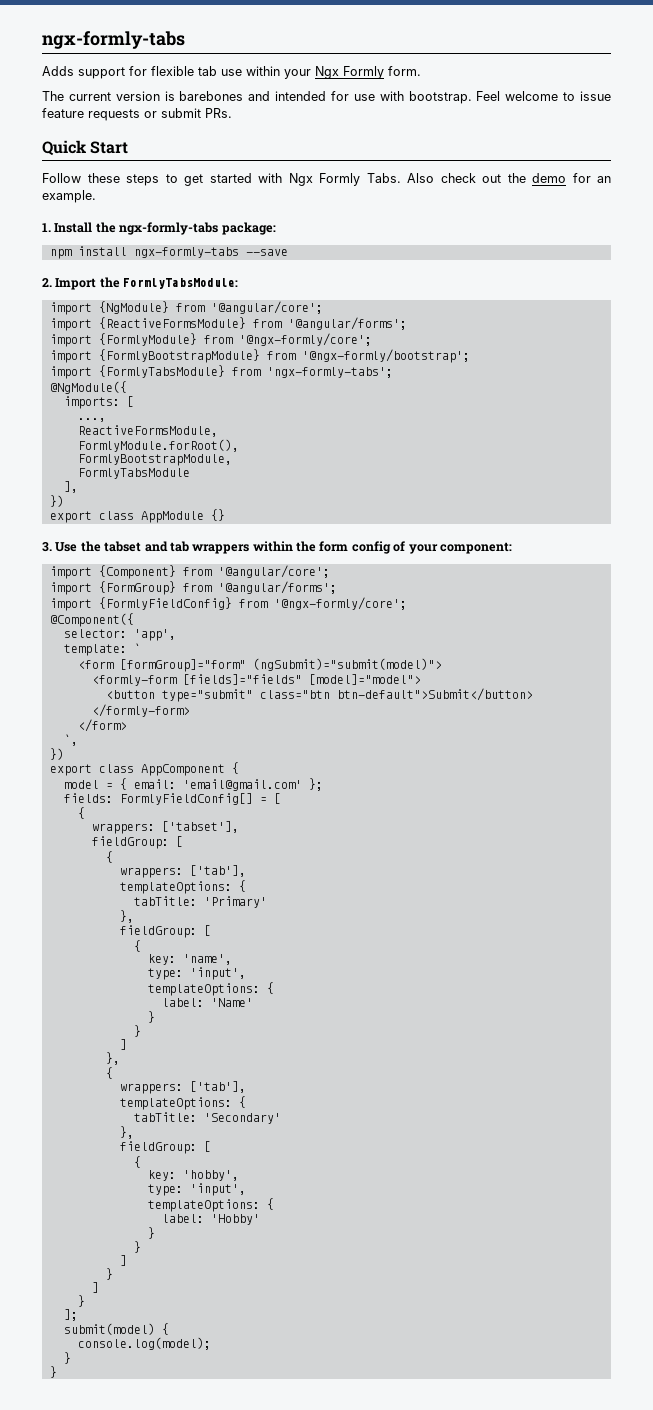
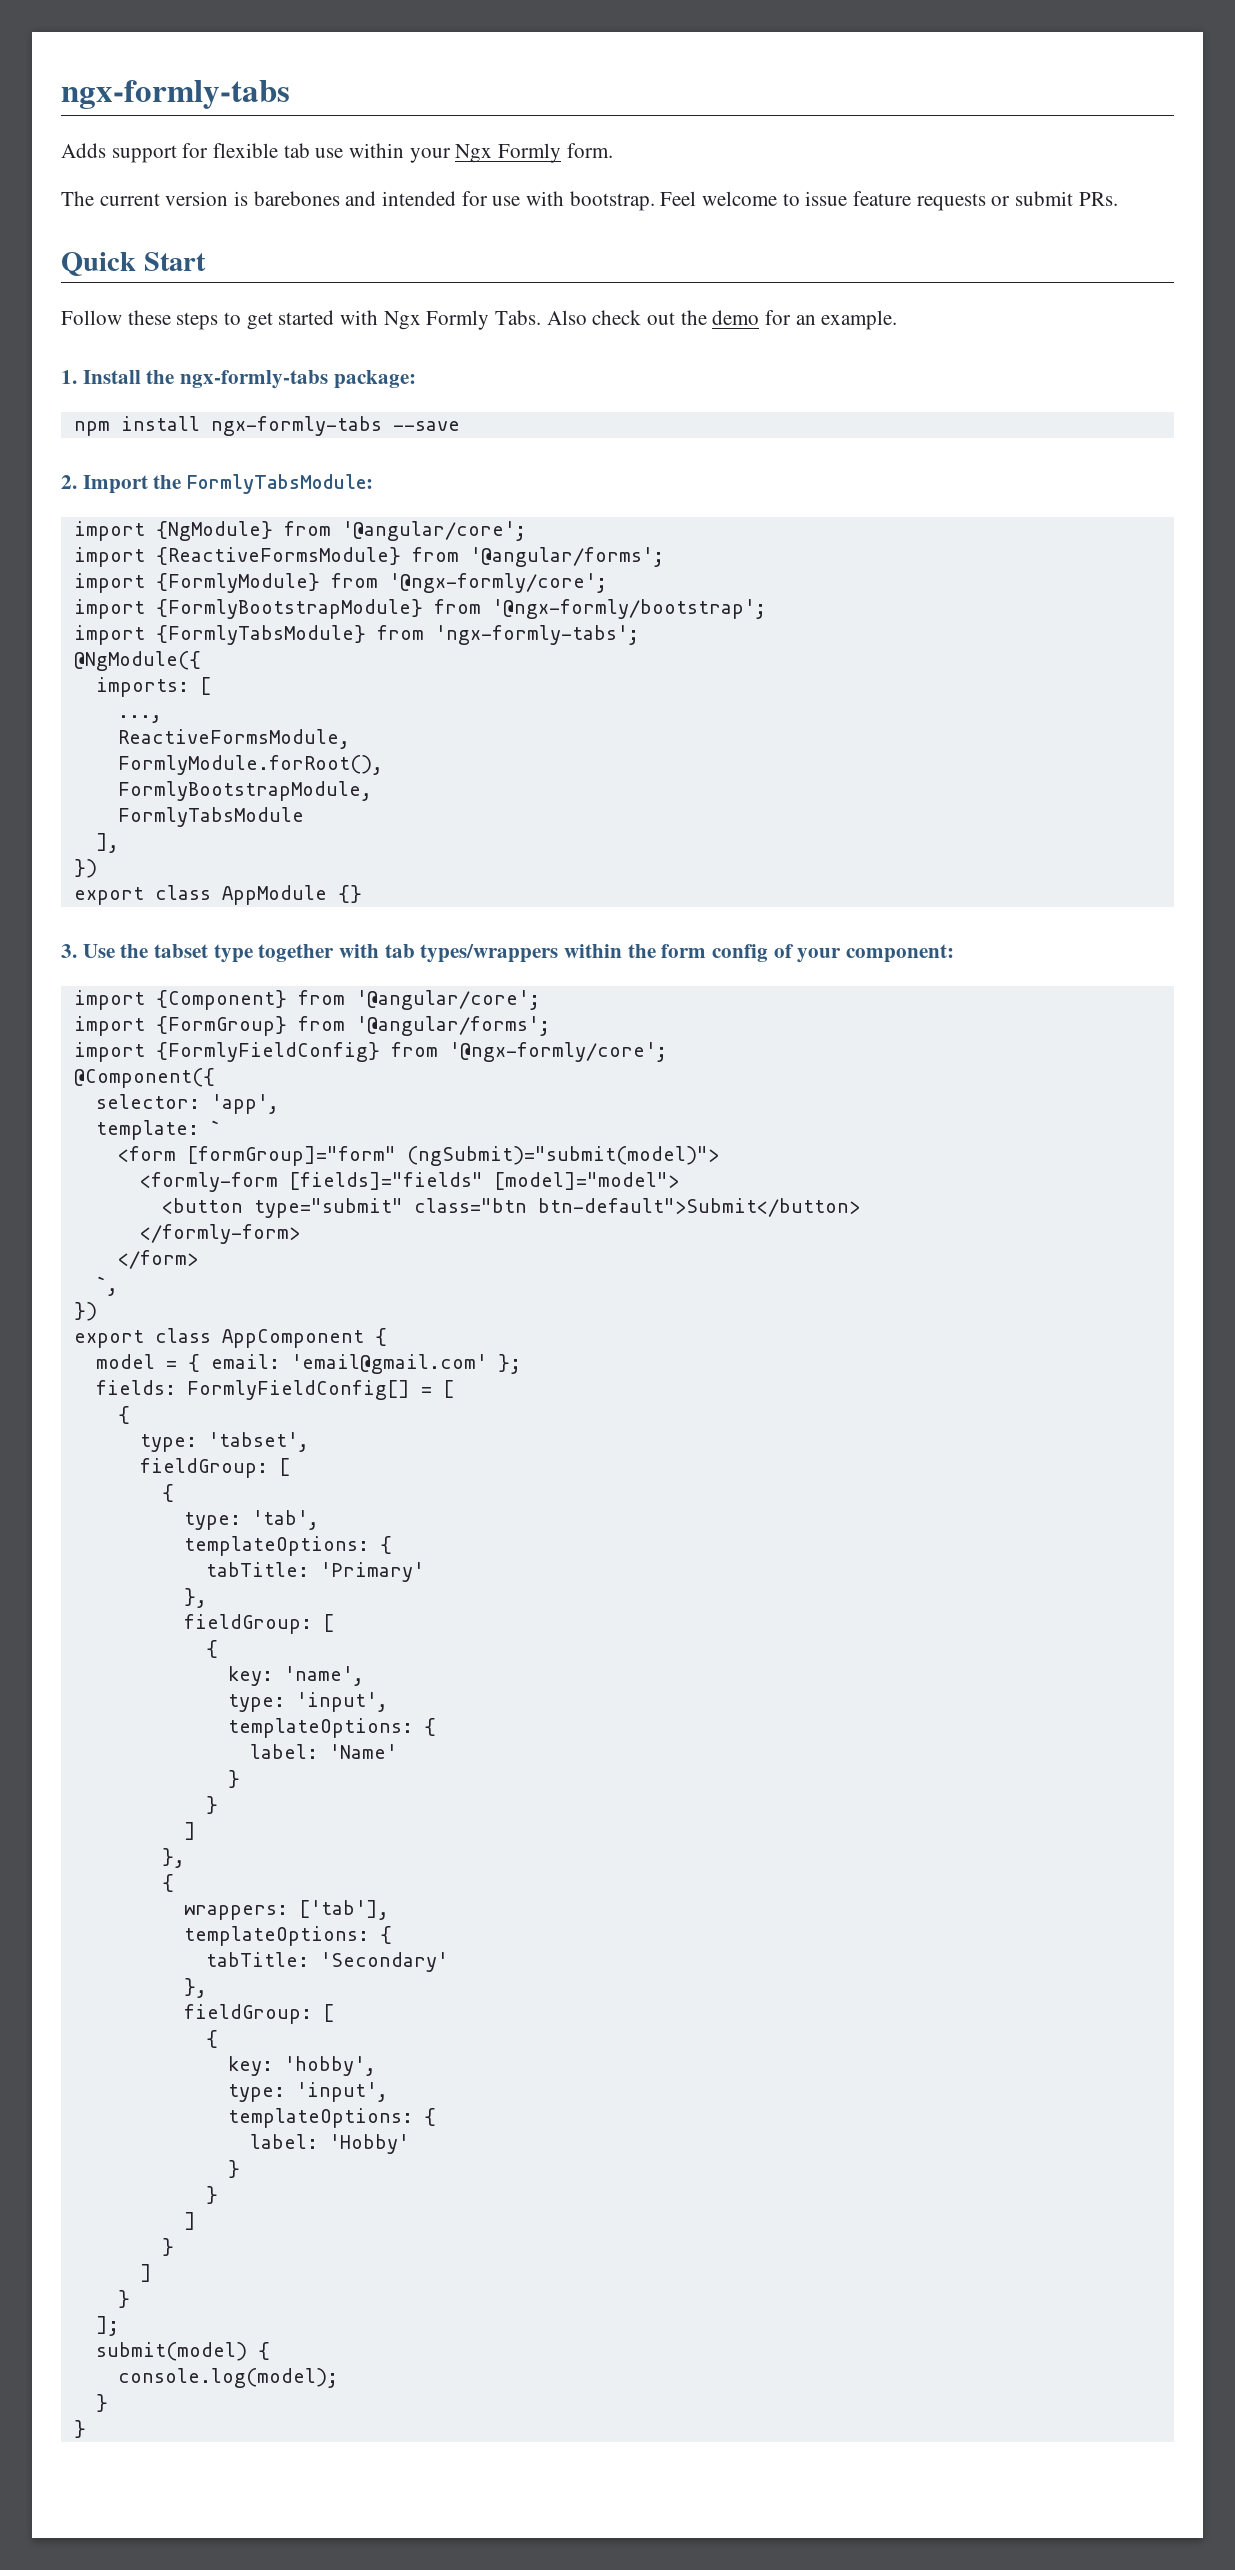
- 3. Use the tabset and tab wrappers within the form config of your component:
+ 3. Use the tabset type together with tab types/wrappers within the form config of your component:
- wrappers: ['tabset'],
+ type: 'tabset',
  fieldGroup: [
  {
- wrappers: ['tab'],
+ type: 'tab',

